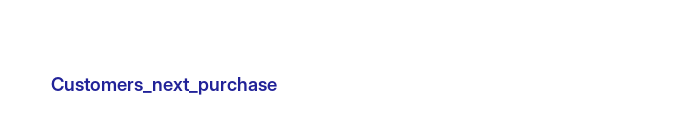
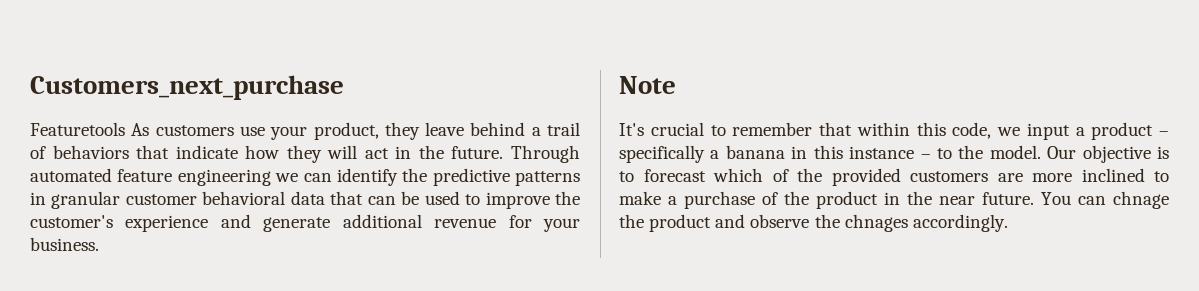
+ Featuretools As customers use your product, they leave behind a trail of behaviors that indicate how they will act in the future. Through automated feature engineering we can identify the predictive patterns in granular customer behavioral data that can be used to improve the customer's experience and generate additional revenue for your business.
+ Note
+ It's crucial to remember that within this code, we input a product – specifically a banana in this instance – to the model. Our objective is to forecast which of the provided customers are more inclined to make a purchase of the product in the near future. You can chnage the product and observe the chnages accordingly.

